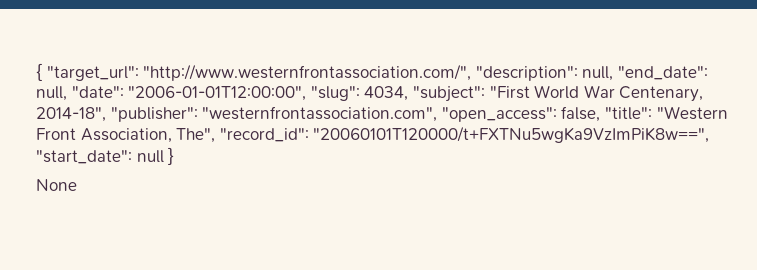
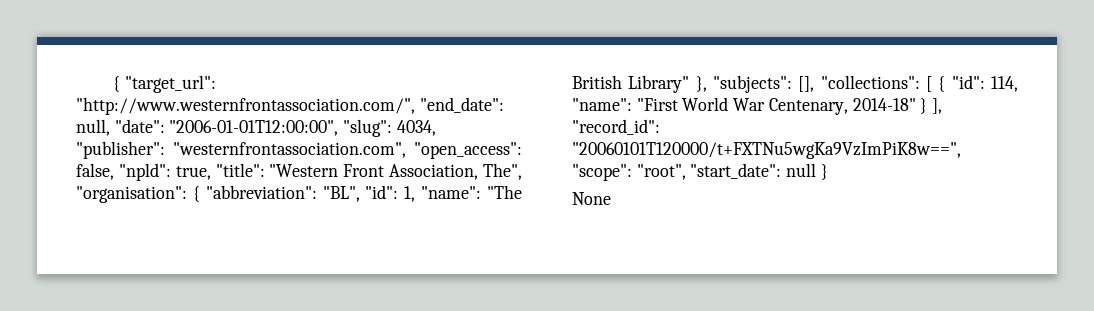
- { "target_url": "http://www.westernfrontassociation.com/", "description": null, "end_date": null, "date": "2006-01-01T12:00:00", "slug": 4034, "subject": "First World War Centenary, 2014-18", "publisher": "westernfrontassociation.com", "open_access": false, "title": "Western Front Association, The", "record_id": "20060101T120000/t+FXTNu5wgKa9VzImPiK8w==", "start_date": null }
+ { "target_url": "http://www.westernfrontassociation.com/", "end_date": null, "date": "2006-01-01T12:00:00", "slug": 4034, "publisher": "westernfrontassociation.com", "open_access": false, "npld": true, "title": "Western Front Association, The", "organisation": { "abbreviation": "BL", "id": 1, "name": "The British Library" }, "subjects": [], "collections": [ { "id": 114, "name": "First World War Centenary, 2014-18" } ], "record_id": "20060101T120000/t+FXTNu5wgKa9VzImPiK8w==", "scope": "root", "start_date": null }

